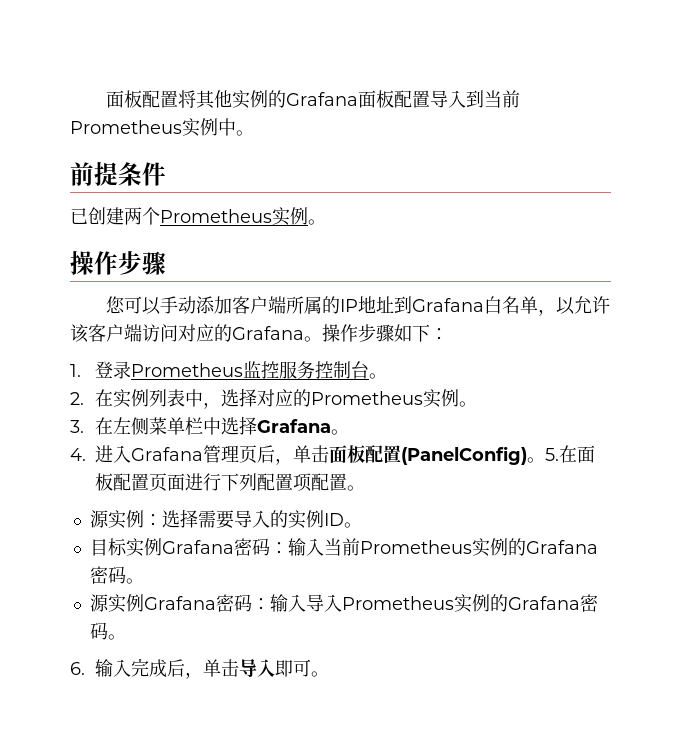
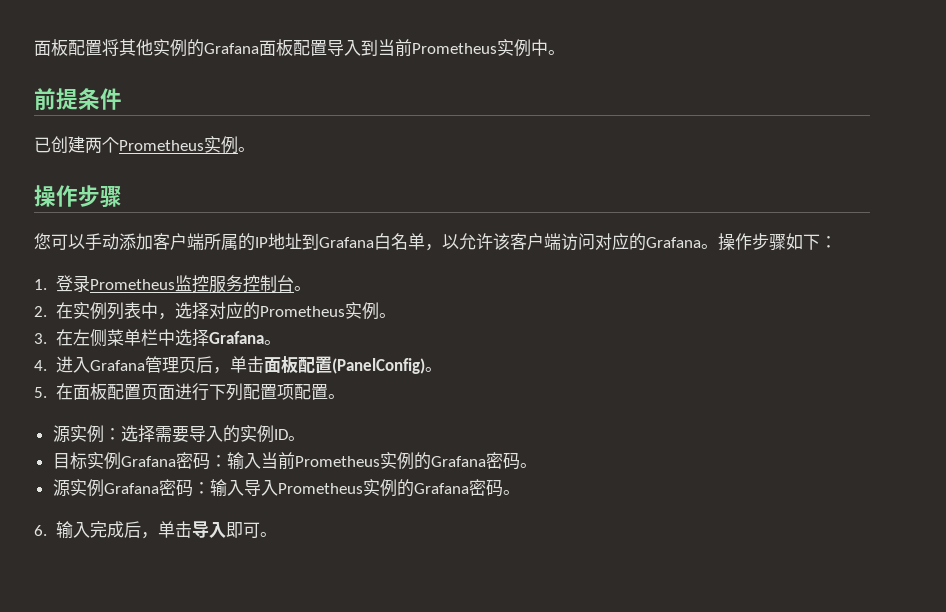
- 4.进入Grafana管理页后，单击面板配置(PanelConfig)。5.在面板配置页面进行下列配置项配置。
+ 4.进入Grafana管理页后，单击面板配置(PanelConfig)。
+ 5.在面板配置页面进行下列配置项配置。

